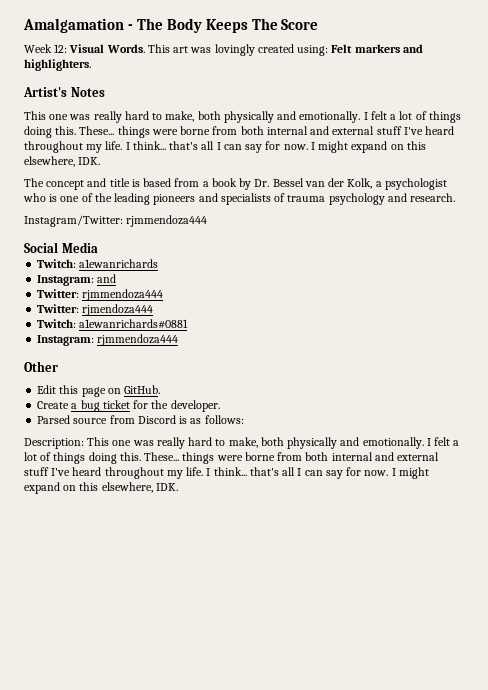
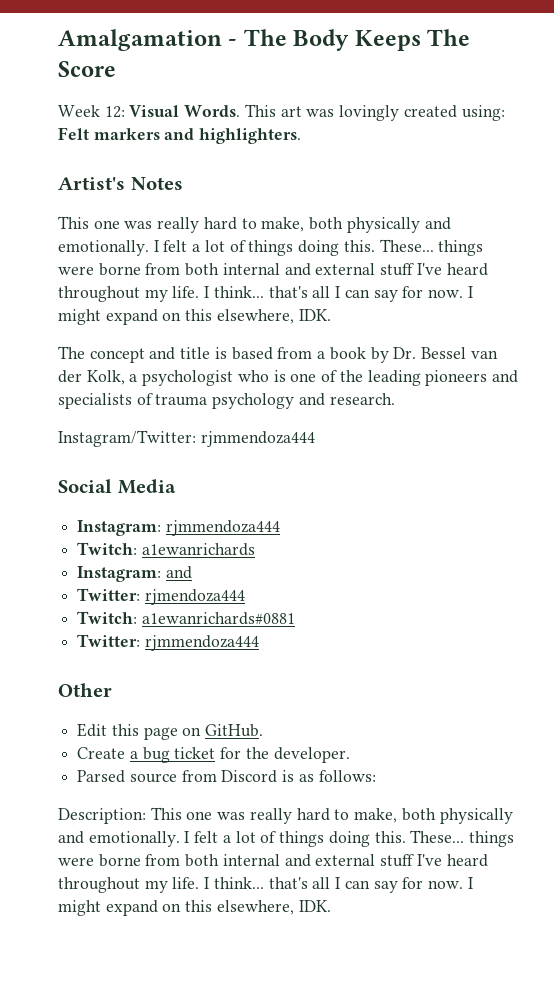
+ Instagram: rjmmendoza444
- Twitter: rjmmendoza444
- Instagram: rjmmendoza444
+ Twitter: rjmmendoza444

